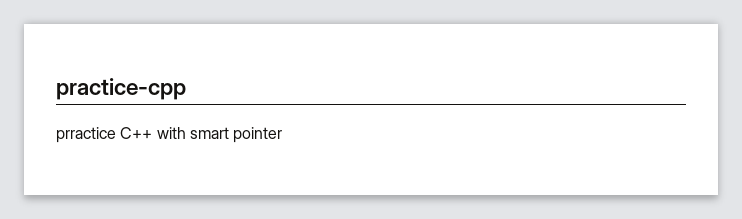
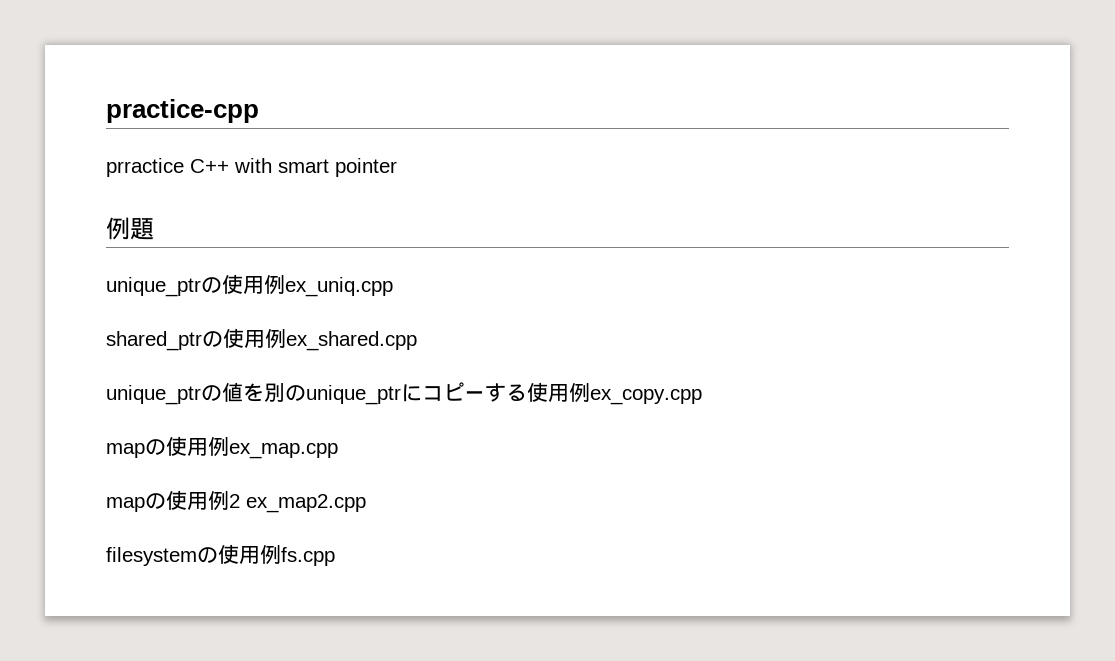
+ 例題
+ unique_ptrの使用例ex_uniq.cpp
+ shared_ptrの使用例ex_shared.cpp
+ unique_ptrの値を別のunique_ptrにコピーする使用例ex_copy.cpp
+ mapの使用例ex_map.cpp
+ mapの使用例2 ex_map2.cpp
+ filesystemの使用例fs.cpp

